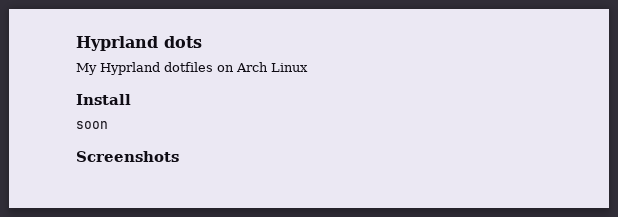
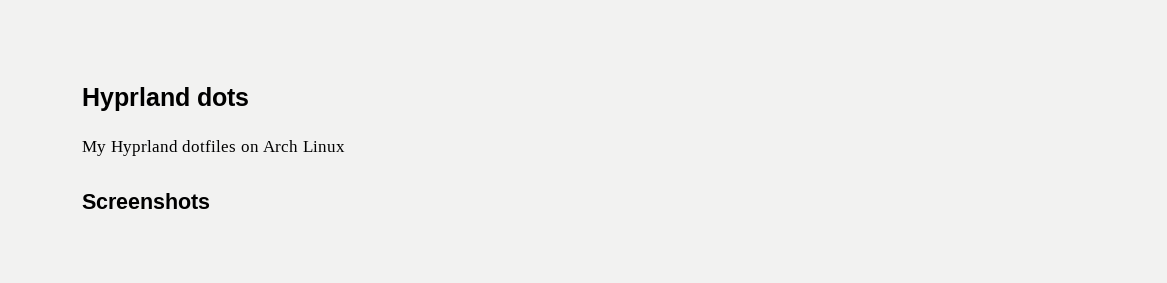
- Install
- soon

